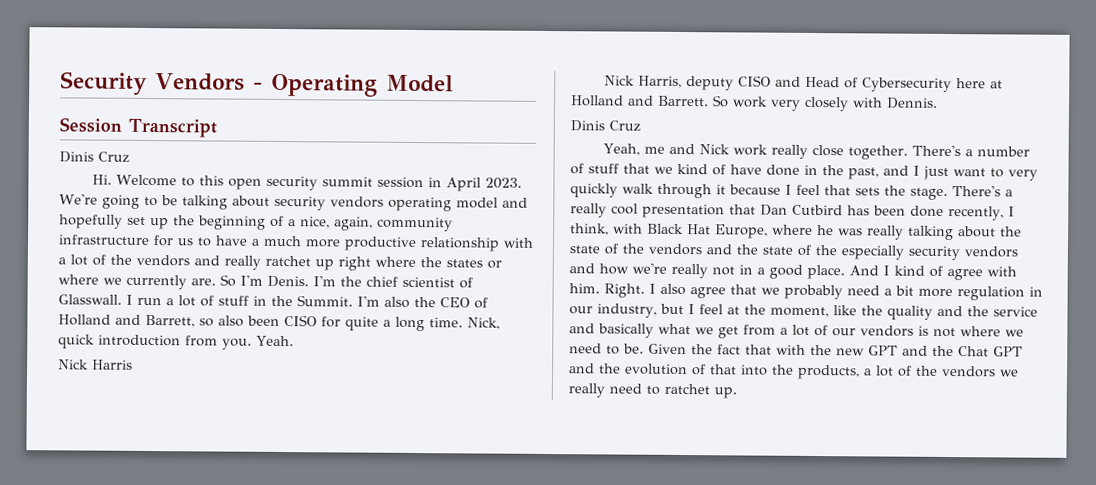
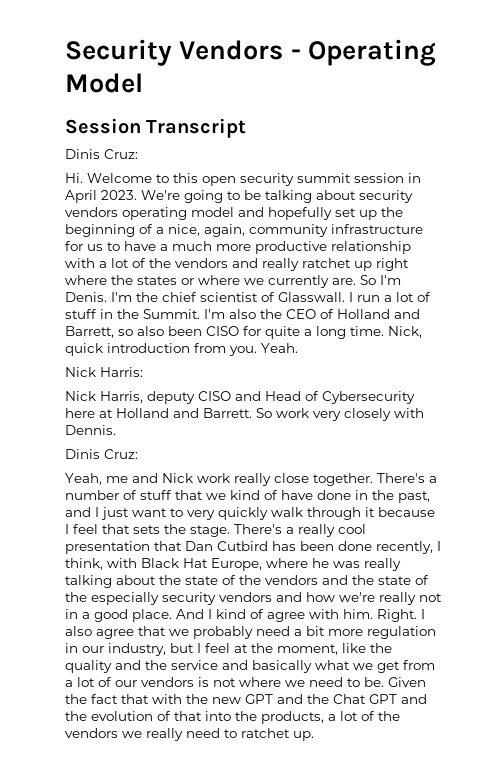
  Session Transcript
- Dinis Cruz
+ Dinis Cruz:
- Nick Harris
+ Nick Harris:
  So work very closely with Dennis.
- Dinis Cruz
+ Dinis Cruz:

